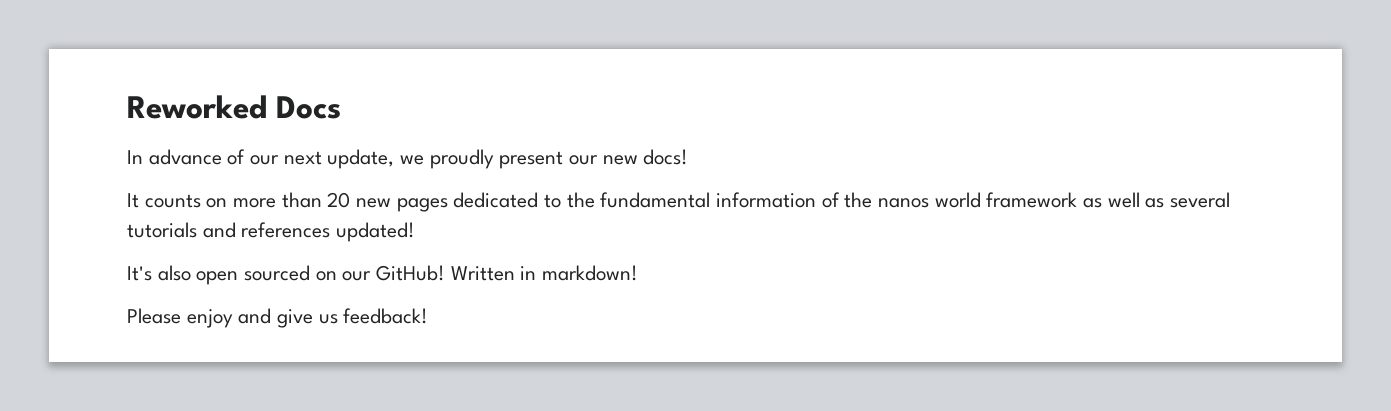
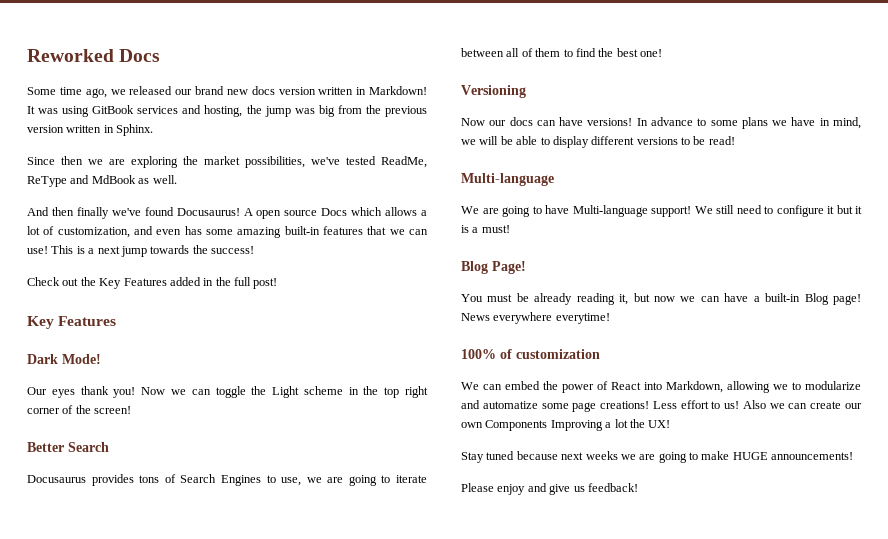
- In advance of our next update, we proudly present our new docs!
- It counts on more than 20 new pages dedicated to the fundamental information of the nanos world framework as well as several tutorials and references updated!
- It's also open sourced on our GitHub! Written in markdown!
+ Some time ago, we released our brand new docs version written in Markdown! It was using GitBook services and hosting, the jump was big from the previous version written in Sphinx.
+ Since then we are exploring the market possibilities, we've tested ReadMe, ReType and MdBook as well.
+ And then finally we've found Docusaurus! A open source Docs which allows a lot of customization, and even has some amazing built-in features that we can use! This is a next jump towards the success!
+ Check out the Key Features added in the full post!
+ Key Features
+ Dark Mode!
+ Our eyes thank you! Now we can toggle the Light scheme in the top right corner of the screen!
+ Better Search
+ Docusaurus provides tons of Search Engines to use, we are going to iterate between all of them to find the best one!
+ Versioning
+ Now our docs can have versions! In advance to some plans we have in mind, we will be able to display different versions to be read!
+ Multi-language
+ We are going to have Multi-language support! We still need to configure it but it is a must!
+ Blog Page!
+ You must be already reading it, but now we can have a built-in Blog page! News everywhere everytime!
+ 100% of customization
+ We can embed the power of React into Markdown, allowing we to modularize and automatize some page creations! Less effort to us! Also we can create our own Components Improving a lot the UX!
+ Stay tuned because next weeks we are going to make HUGE announcements!

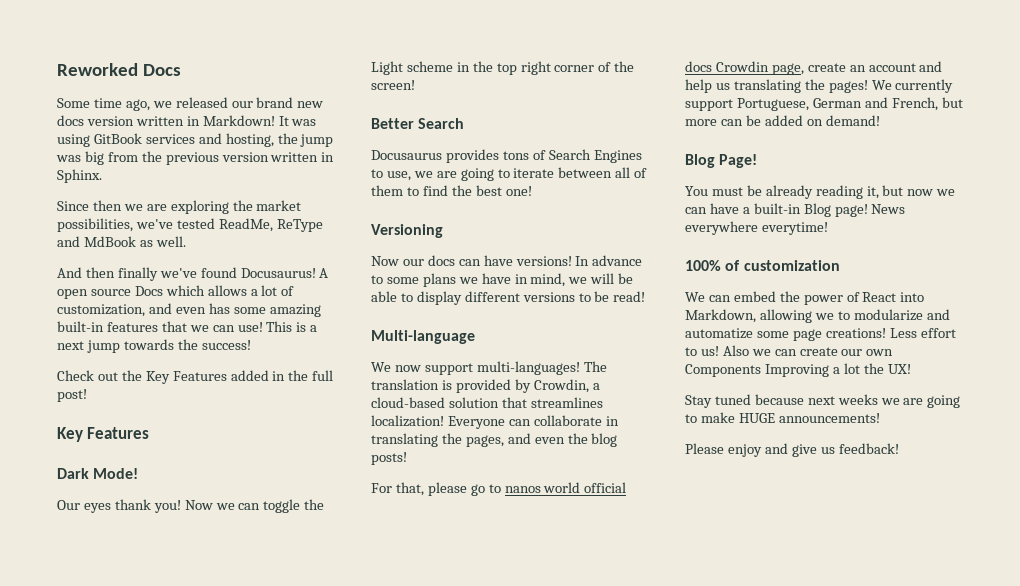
- We are going to have Multi-language support! We still need to configure it but it is a must!
+ We now support multi-languages! The translation is provided by Crowdin, a cloud-based solution that streamlines localization! Everyone can collaborate in translating the pages, and even the blog posts!
+ For that, please go to nanos world official docs Crowdin page, create an account and help us translating the pages! We currently support Portuguese, German and French, but more can be added on demand!

